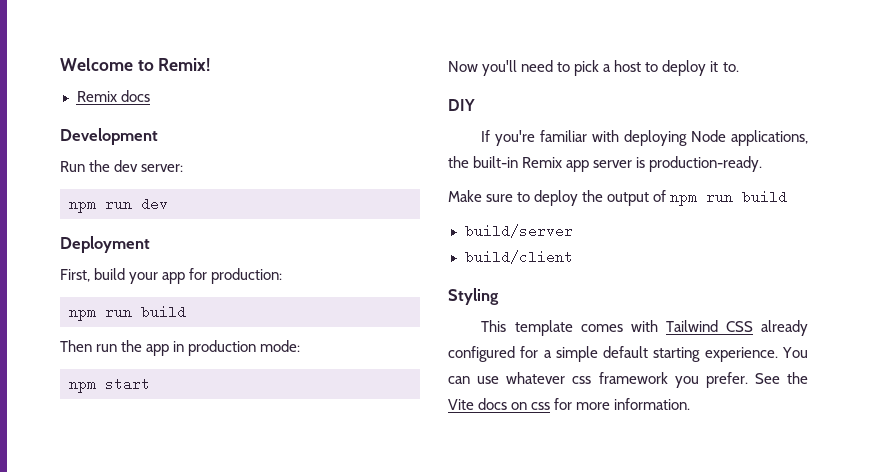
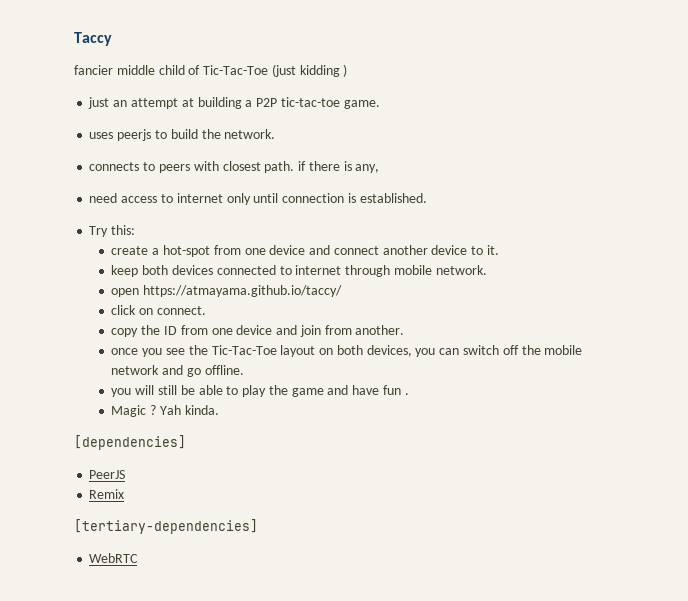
- Welcome to Remix!
- Remix docs
- Development
- Run the dev server:
- npm run dev
- Deployment
- First, build your app for production:
- npm run build
- Then run the app in production mode:
- npm start
- Now you'll need to pick a host to deploy it to.
- DIY
- If you're familiar with deploying Node applications, the built-in Remix app server is production-ready.
- Make sure to deploy the output of npm run build
- build/server
- build/client
- Styling
- This template comes with Tailwind CSS already configured for a simple default starting experience. You can use whatever css framework you prefer. See the Vite docs on css for more information.
+ Taccy
+ fancier middle child of Tic-Tac-Toe (just kidding )
+ just an attempt at building a P2P tic-tac-toe game.
+ uses peerjs to build the network.
+ connects to peers with closest path. if there is any,
+ need access to internet only until connection is established.
+ Try this:
+ create a hot-spot from one device and connect another device to it.
+ keep both devices connected to internet through mobile network.
+ open https://atmayama.github.io/taccy/
+ click on connect.
+ copy the ID from one device and join from another.
+ once you see the Tic-Tac-Toe layout on both devices, you can switch off the mobile network and go offline.
+ you will still be able to play the game and have fun .
+ Magic ? Yah kinda.
+ [dependencies]
+ PeerJS
+ Remix
+ [tertiary-dependencies]
+ WebRTC

